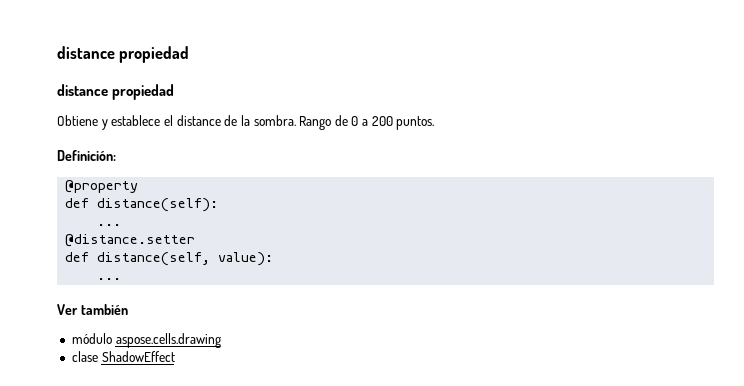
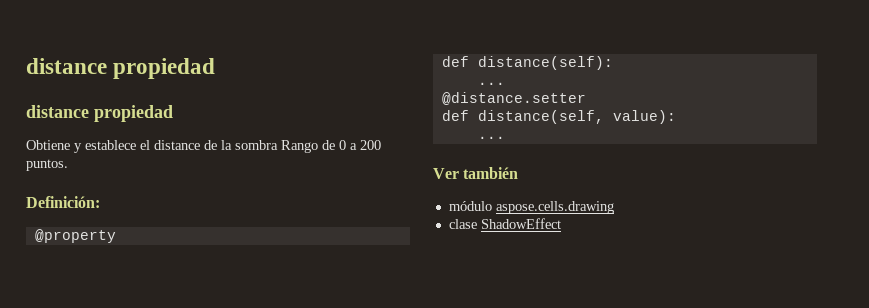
- Obtiene y establece el distance de la sombra. Rango de 0 a 200 puntos.
+ Obtiene y establece el distance de la sombra Rango de 0 a 200 puntos.

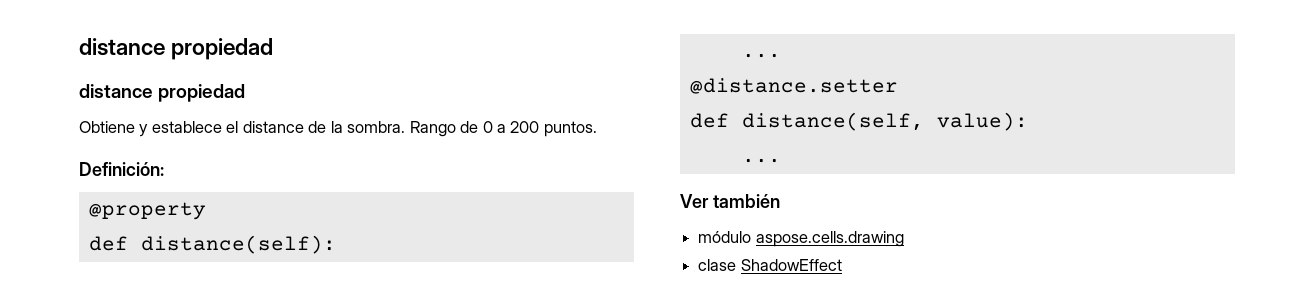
- Obtiene y establece el distance de la sombra Rango de 0 a 200 puntos.
+ Obtiene y establece el distance de la sombra. Rango de 0 a 200 puntos.

